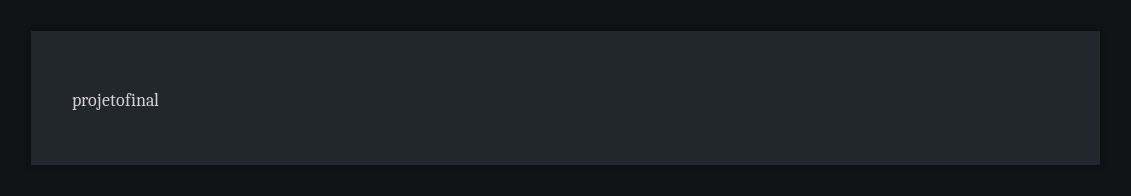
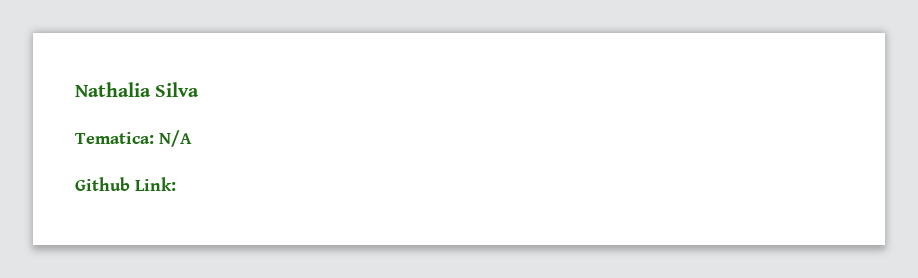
- projetofinal
+ Nathalia Silva
+ Tematica: N/A
+ Github Link:

